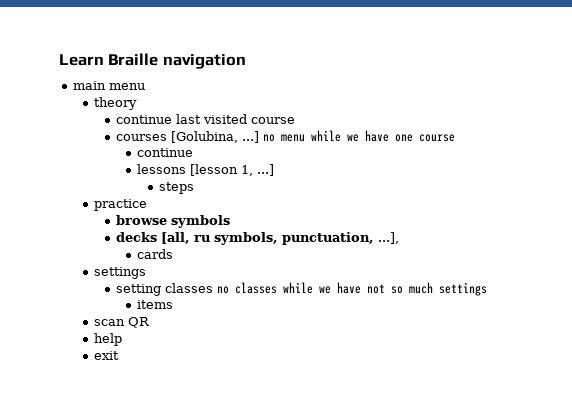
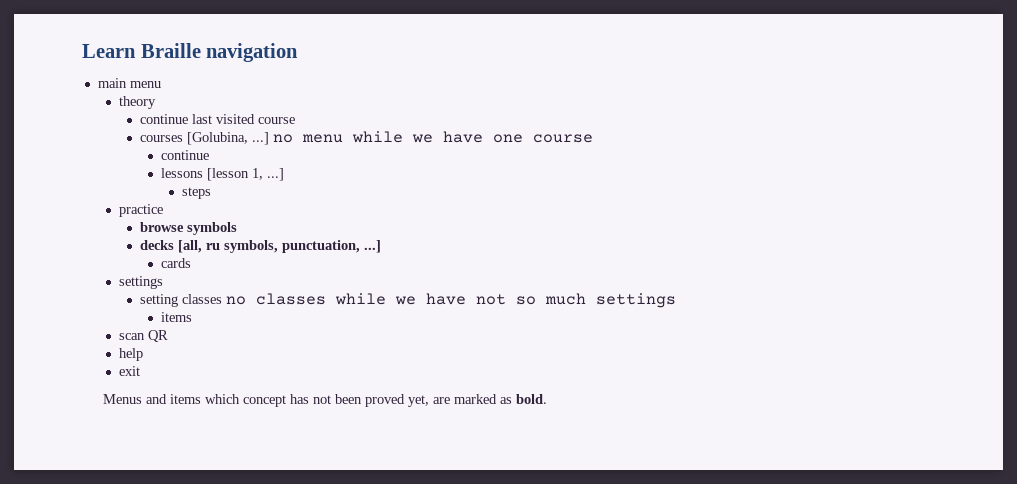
- decks [all, ru symbols, punctuation, ...],
+ decks [all, ru symbols, punctuation, ...]
+ Menus and items which concept has not been proved yet, are marked as bold.

